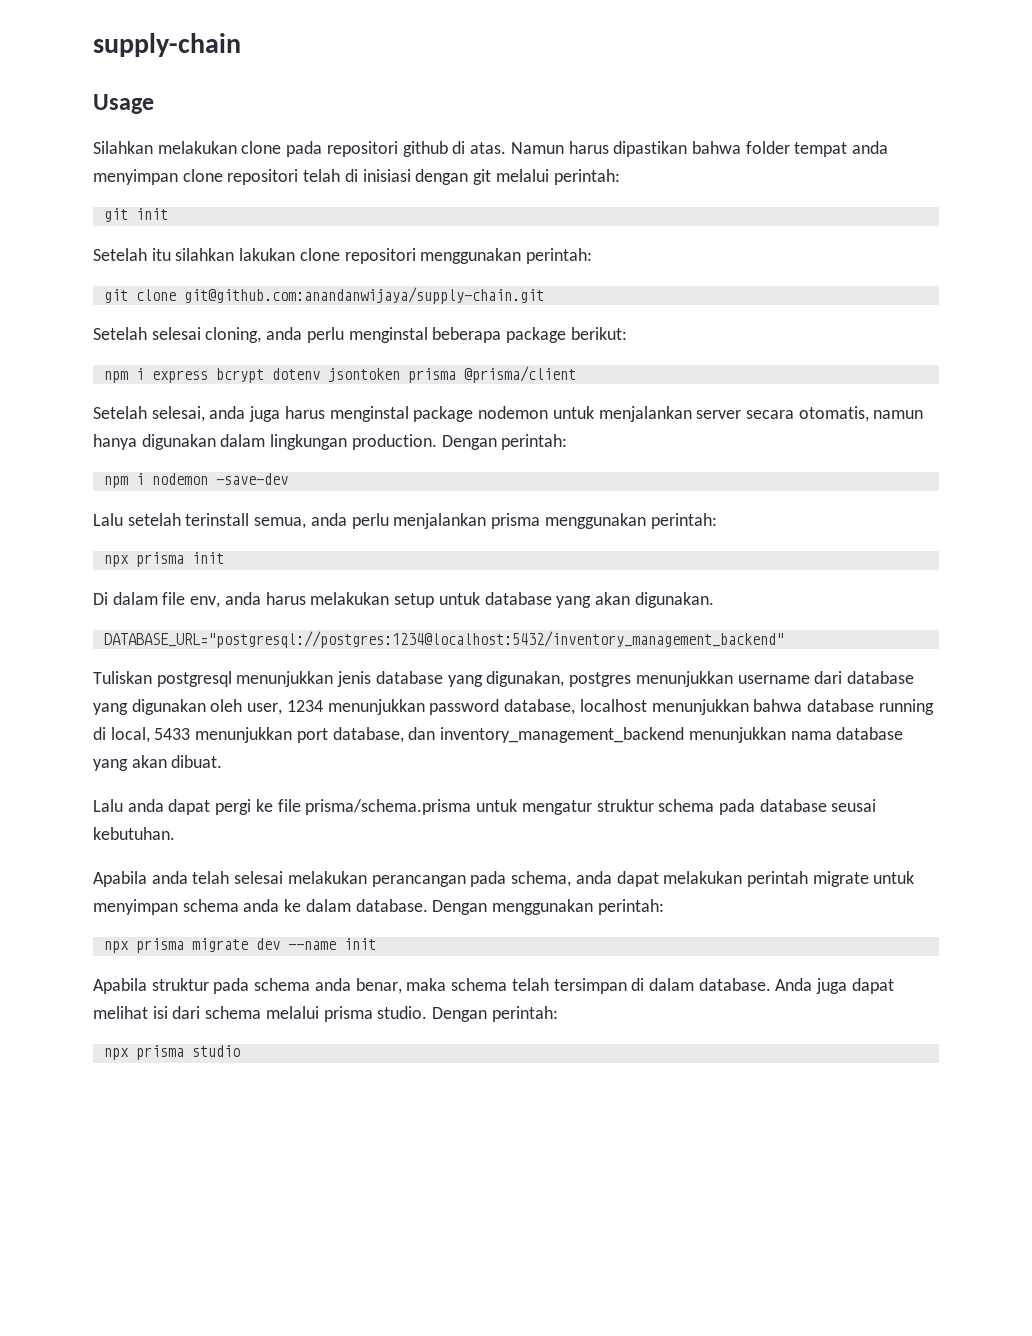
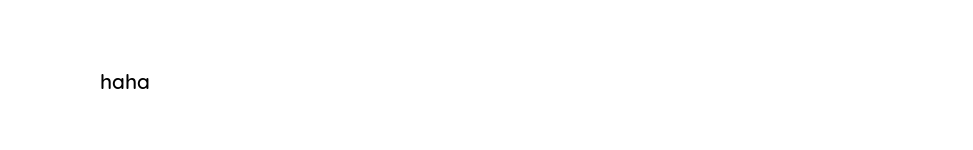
- supply-chain
- Usage
- Silahkan melakukan clone pada repositori github di atas. Namun harus dipastikan bahwa folder tempat anda menyimpan clone repositori telah di inisiasi dengan git melalui perintah:
- git init
- Setelah itu silahkan lakukan clone repositori menggunakan perintah:
- git clone git@github.com:anandanwijaya/supply-chain.git
- Setelah selesai cloning, anda perlu menginstal beberapa package berikut:
- npm i express bcrypt dotenv jsontoken prisma @prisma/client
- Setelah selesai, anda juga harus menginstal package nodemon untuk menjalankan server secara otomatis, namun hanya digunakan dalam lingkungan production. Dengan perintah:
- npm i nodemon —save-dev
- Lalu setelah terinstall semua, anda perlu menjalankan prisma menggunakan perintah:
- npx prisma init
- Di dalam file env, anda harus melakukan setup untuk database yang akan digunakan.
- DATABASE_URL="postgresql://postgres:1234@localhost:5432/inventory_management_backend"
- Tuliskan postgresql menunjukkan jenis database yang digunakan, postgres menunjukkan username dari database yang digunakan oleh user, 1234 menunjukkan password database, localhost menunjukkan bahwa database running di local, 5433 menunjukkan port database, dan inventory_management_backend menunjukkan nama database yang akan dibuat.
- Lalu anda dapat pergi ke file prisma/schema.prisma untuk mengatur struktur schema pada database seusai kebutuhan.
- Apabila anda telah selesai melakukan perancangan pada schema, anda dapat melakukan perintah migrate untuk menyimpan schema anda ke dalam database. Dengan menggunakan perintah:
- npx prisma migrate dev --name init
- Apabila struktur pada schema anda benar, maka schema telah tersimpan di dalam database. Anda juga dapat melihat isi dari schema melalui prisma studio. Dengan perintah:
- npx prisma studio
+ haha

